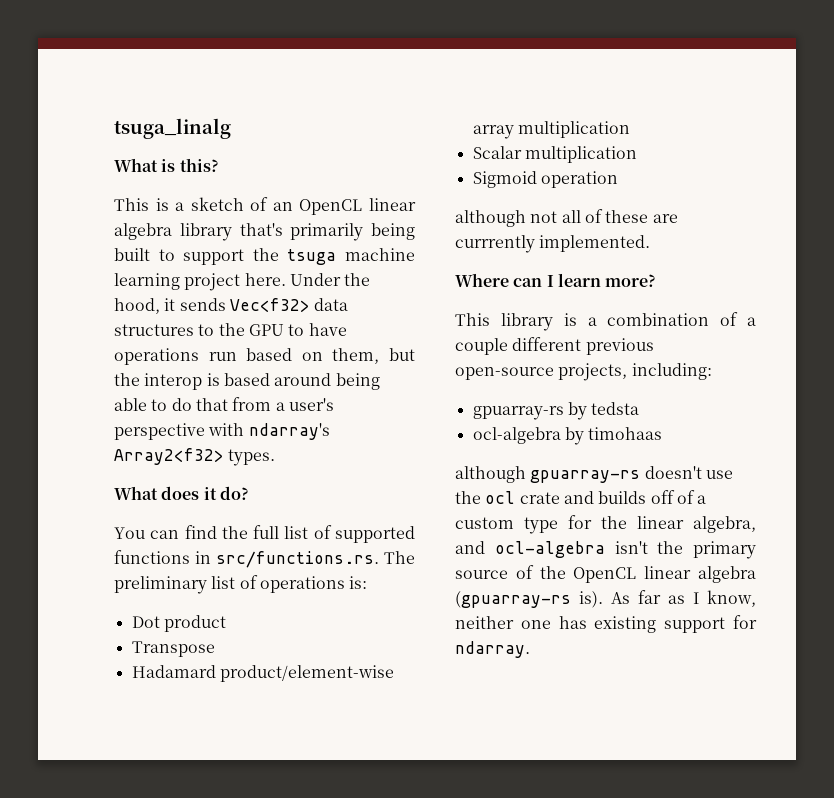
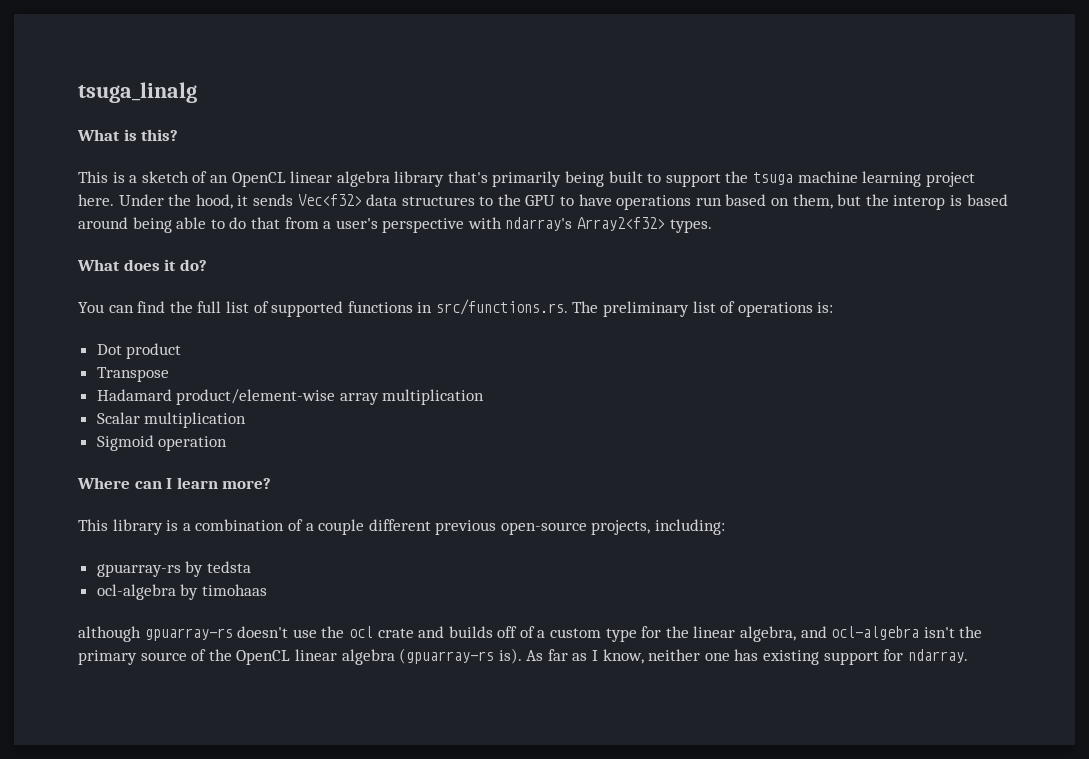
- although not all of these are currrently implemented.

